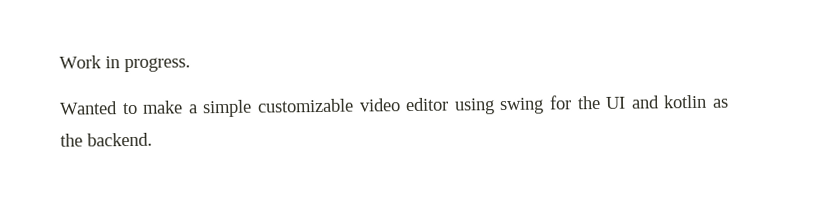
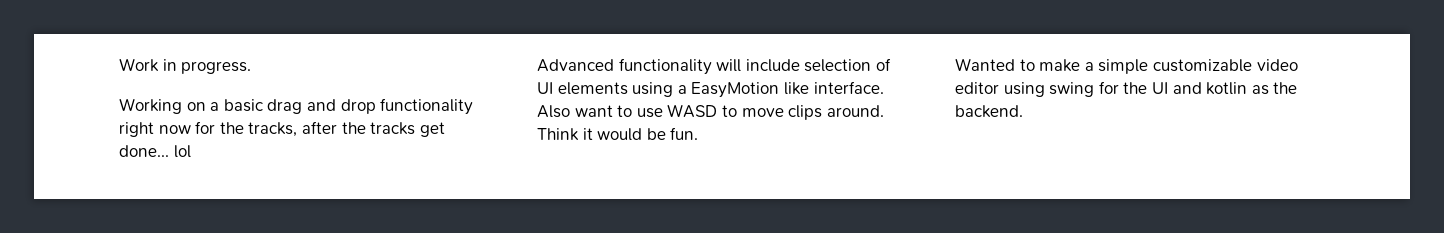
+ Working on a basic drag and drop functionality right now for the tracks, after the tracks get done... lol
+ Advanced functionality will include selection of UI elements using a EasyMotion like interface. Also want to use WASD to move clips around. Think it would be fun.

